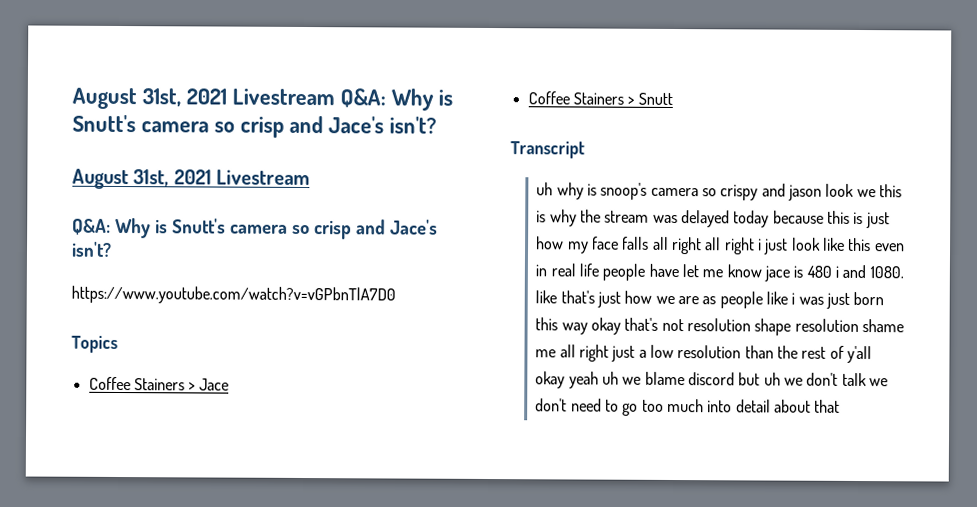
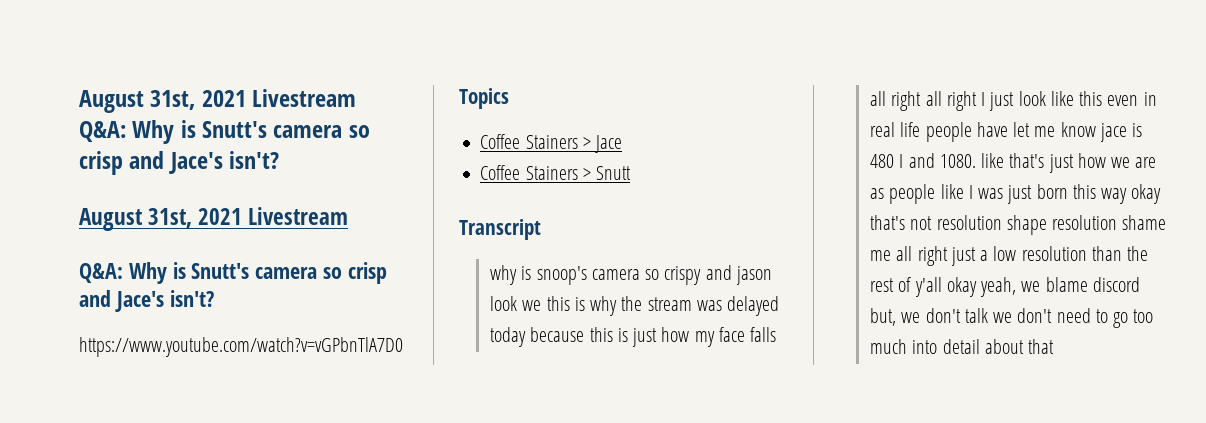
- uh why is snoop's camera so crispy and jason look we this is why the stream was delayed today because this is just how my face falls all right all right i just look like this even in real life people have let me know jace is 480 i and 1080. like that's just how we are as people like i was just born this way okay that's not resolution shape resolution shame me all right just a low resolution than the rest of y'all okay yeah uh we blame discord but uh we don't talk we don't need to go too much into detail about that
+ why is snoop's camera so crispy and jason look we this is why the stream was delayed today because this is just how my face falls all right all right I just look like this even in real life people have let me know jace is 480 I and 1080. like that's just how we are as people like I was just born this way okay that's not resolution shape resolution shame me all right just a low resolution than the rest of y'all okay yeah, we blame discord but, we don't talk we don't need to go too much into detail about that

